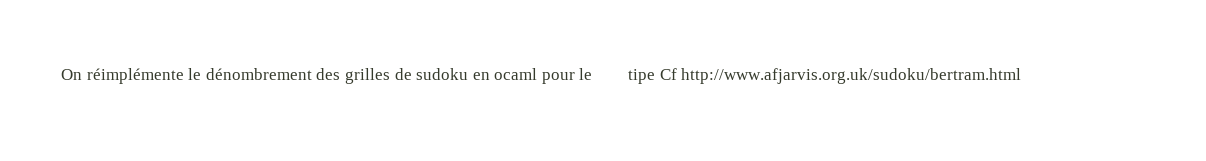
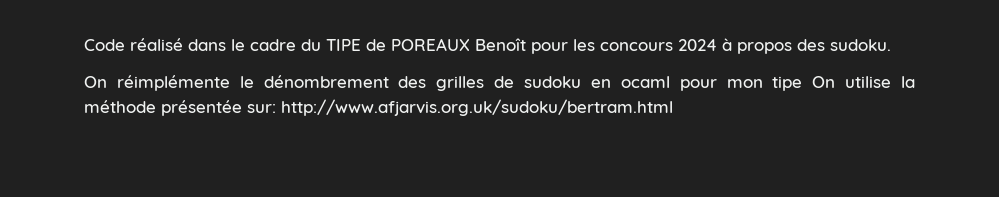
+ Code réalisé dans le cadre du TIPE de POREAUX Benoît pour les concours 2024 à propos des sudoku.
- On réimplémente le dénombrement des grilles de sudoku en ocaml pour le tipe Cf http://www.afjarvis.org.uk/sudoku/bertram.html
+ On réimplémente le dénombrement des grilles de sudoku en ocaml pour mon tipe On utilise la méthode présentée sur: http://www.afjarvis.org.uk/sudoku/bertram.html

